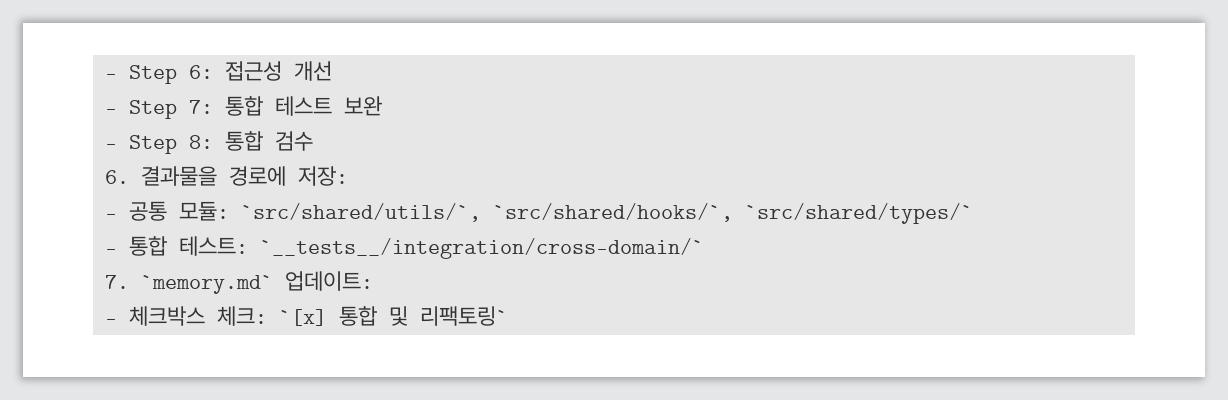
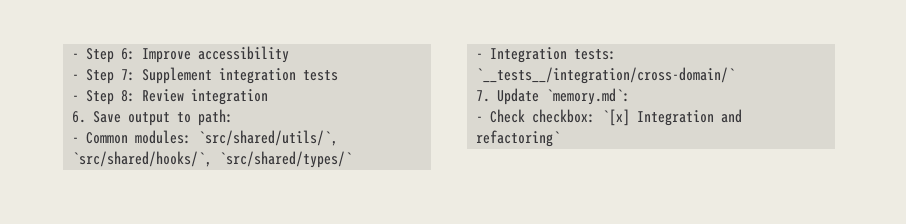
- - Step 6: 접근성 개선
+ - Step 6: Improve accessibility
- - Step 7: 통합 테스트 보완
+ - Step 7: Supplement integration tests
- - Step 8: 통합 검수
+ - Step 8: Review integration
- 6. 결과물을 경로에 저장:
- - 공통 모듈: `src/shared/utils/`, `src/shared/hooks/`, `src/shared/types/`
+ 6. Save output to path:
+ - Common modules: `src/shared/utils/`, `src/shared/hooks/`, `src/shared/types/`
- - 통합 테스트: `__tests__/integration/cross-domain/`
+ - Integration tests: `__tests__/integration/cross-domain/`
- 7. `memory.md` 업데이트:
- - 체크박스 체크: `[x] 통합 및 리팩토링`
+ 7. Update `memory.md`:
+ - Check checkbox: `[x] Integration and refactoring`

